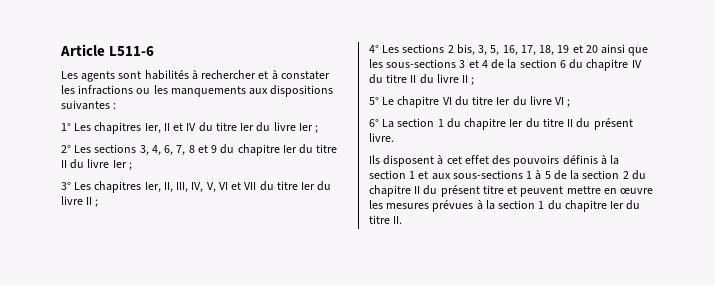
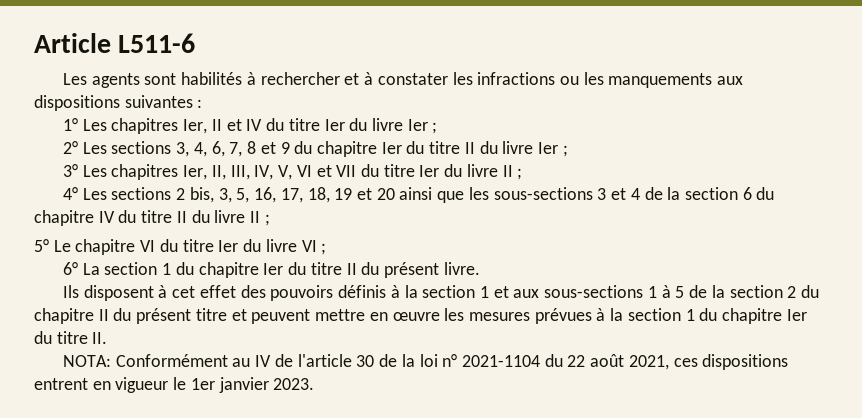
+ NOTA: Conformément au IV de l'article 30 de la loi n° 2021-1104 du 22 août 2021, ces dispositions entrent en vigueur le 1er janvier 2023.

